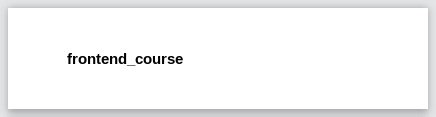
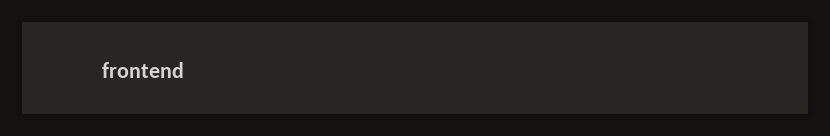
- frontend_course
+ frontend

